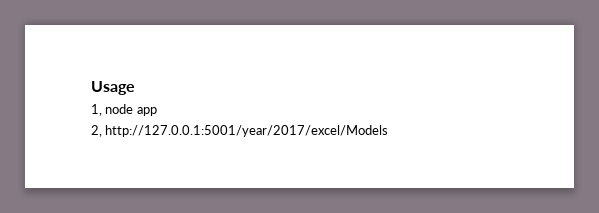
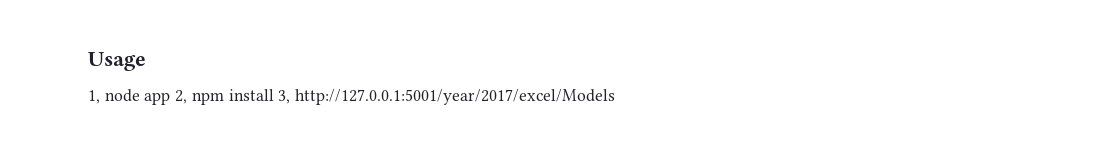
- 1, node app
- 2, http://127.0.0.1:5001/year/2017/excel/Models
+ 1, node app 2, npm install 3, http://127.0.0.1:5001/year/2017/excel/Models

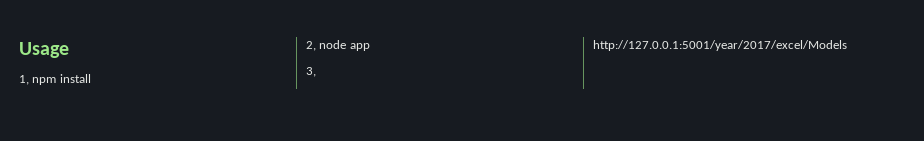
- 1, node app 2, npm install 3, http://127.0.0.1:5001/year/2017/excel/Models
+ 1, npm install
+ 2, node app
+ 3, http://127.0.0.1:5001/year/2017/excel/Models

